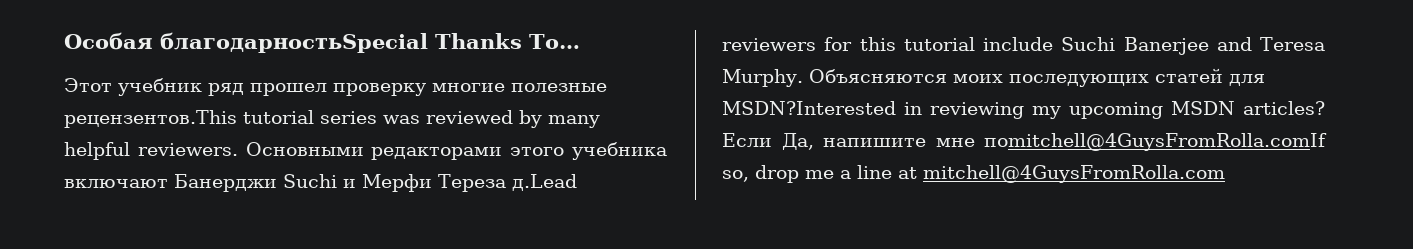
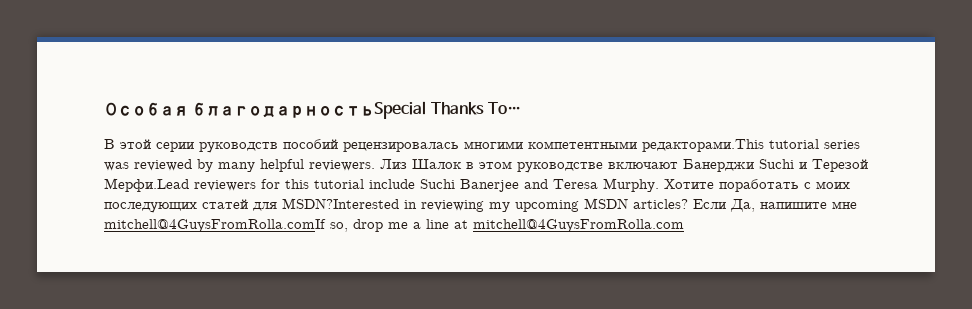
- Этот учебник ряд прошел проверку многие полезные рецензентов.This tutorial series was reviewed by many helpful reviewers.
+ В этой серии руководств пособий рецензировалась многими компетентными редакторами.This tutorial series was reviewed by many helpful reviewers.
- Основными редакторами этого учебника включают Банерджи Suchi и Мерфи Тереза д.Lead reviewers for this tutorial include Suchi Banerjee and Teresa Murphy.
+ Лиз Шалок в этом руководстве включают Банерджи Suchi и Терезой Мерфи.Lead reviewers for this tutorial include Suchi Banerjee and Teresa Murphy.
- Объясняются моих последующих статей для MSDN?Interested in reviewing my upcoming MSDN articles?
+ Хотите поработать с моих последующих статей для MSDN?Interested in reviewing my upcoming MSDN articles?
- Если Да, напишите мне поmitchell@4GuysFromRolla.comIf so, drop me a line at mitchell@4GuysFromRolla.com
+ Если Да, напишите мне mitchell@4GuysFromRolla.comIf so, drop me a line at mitchell@4GuysFromRolla.com

